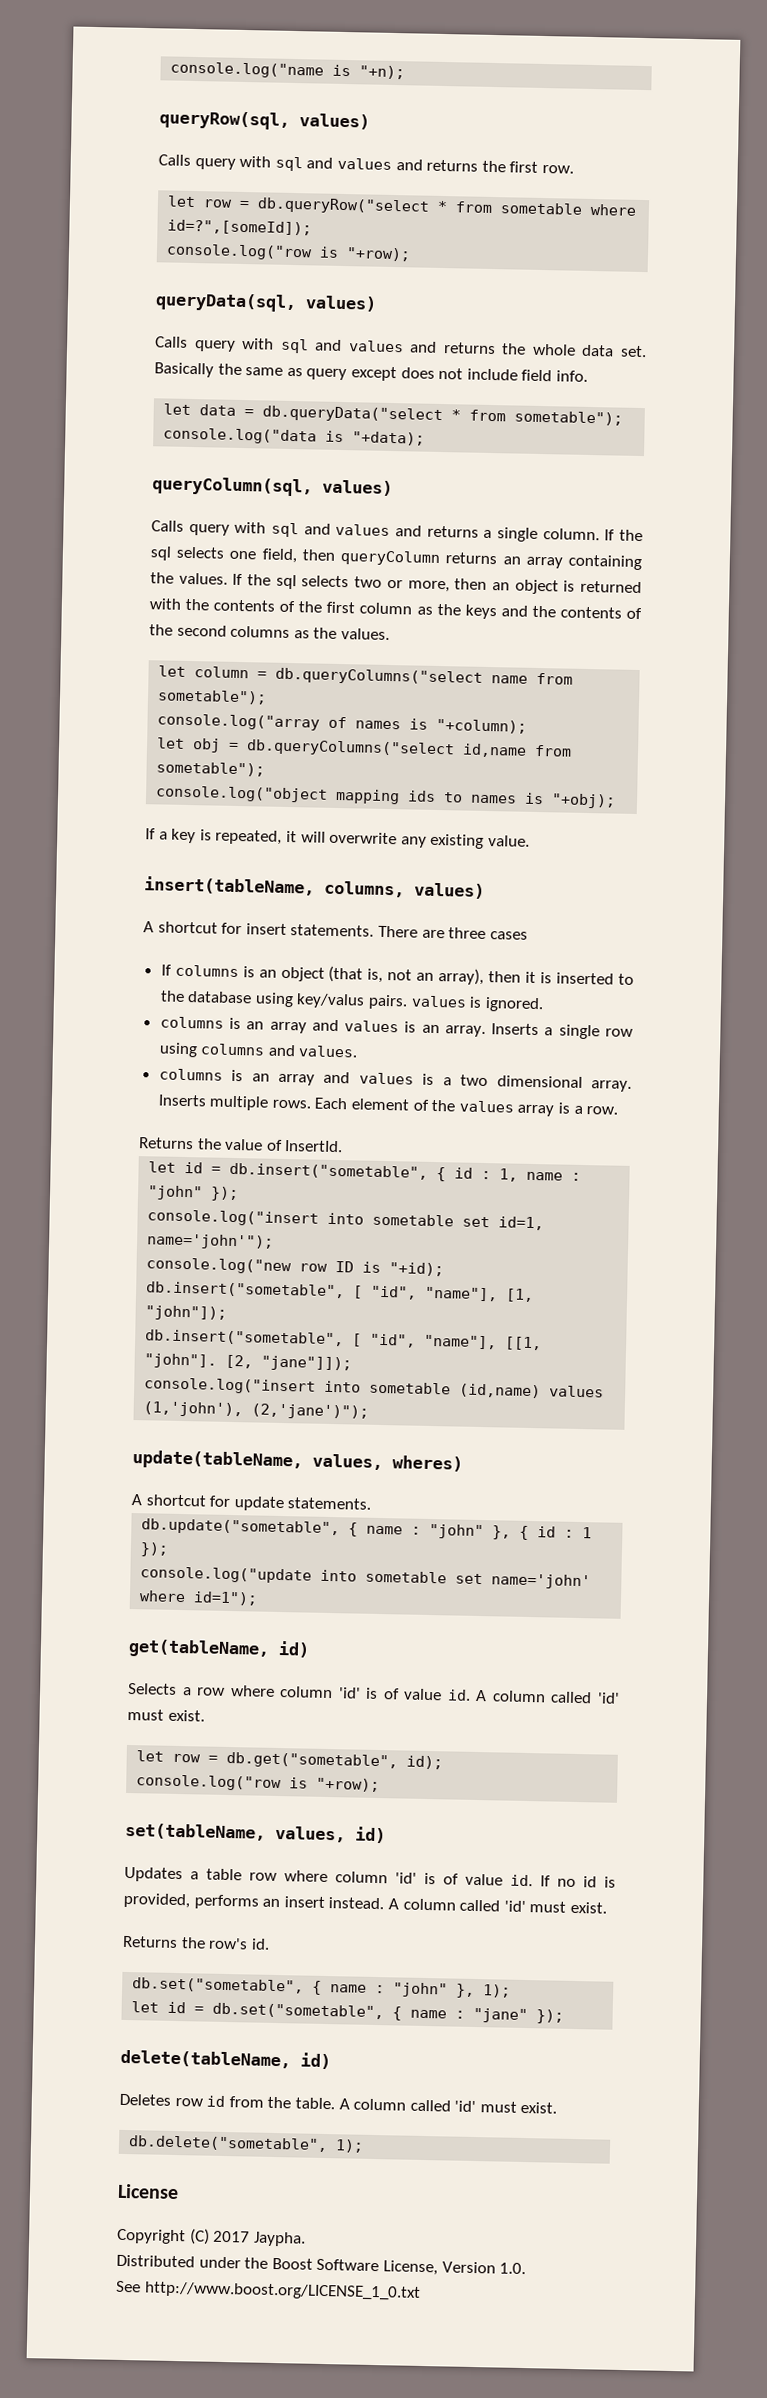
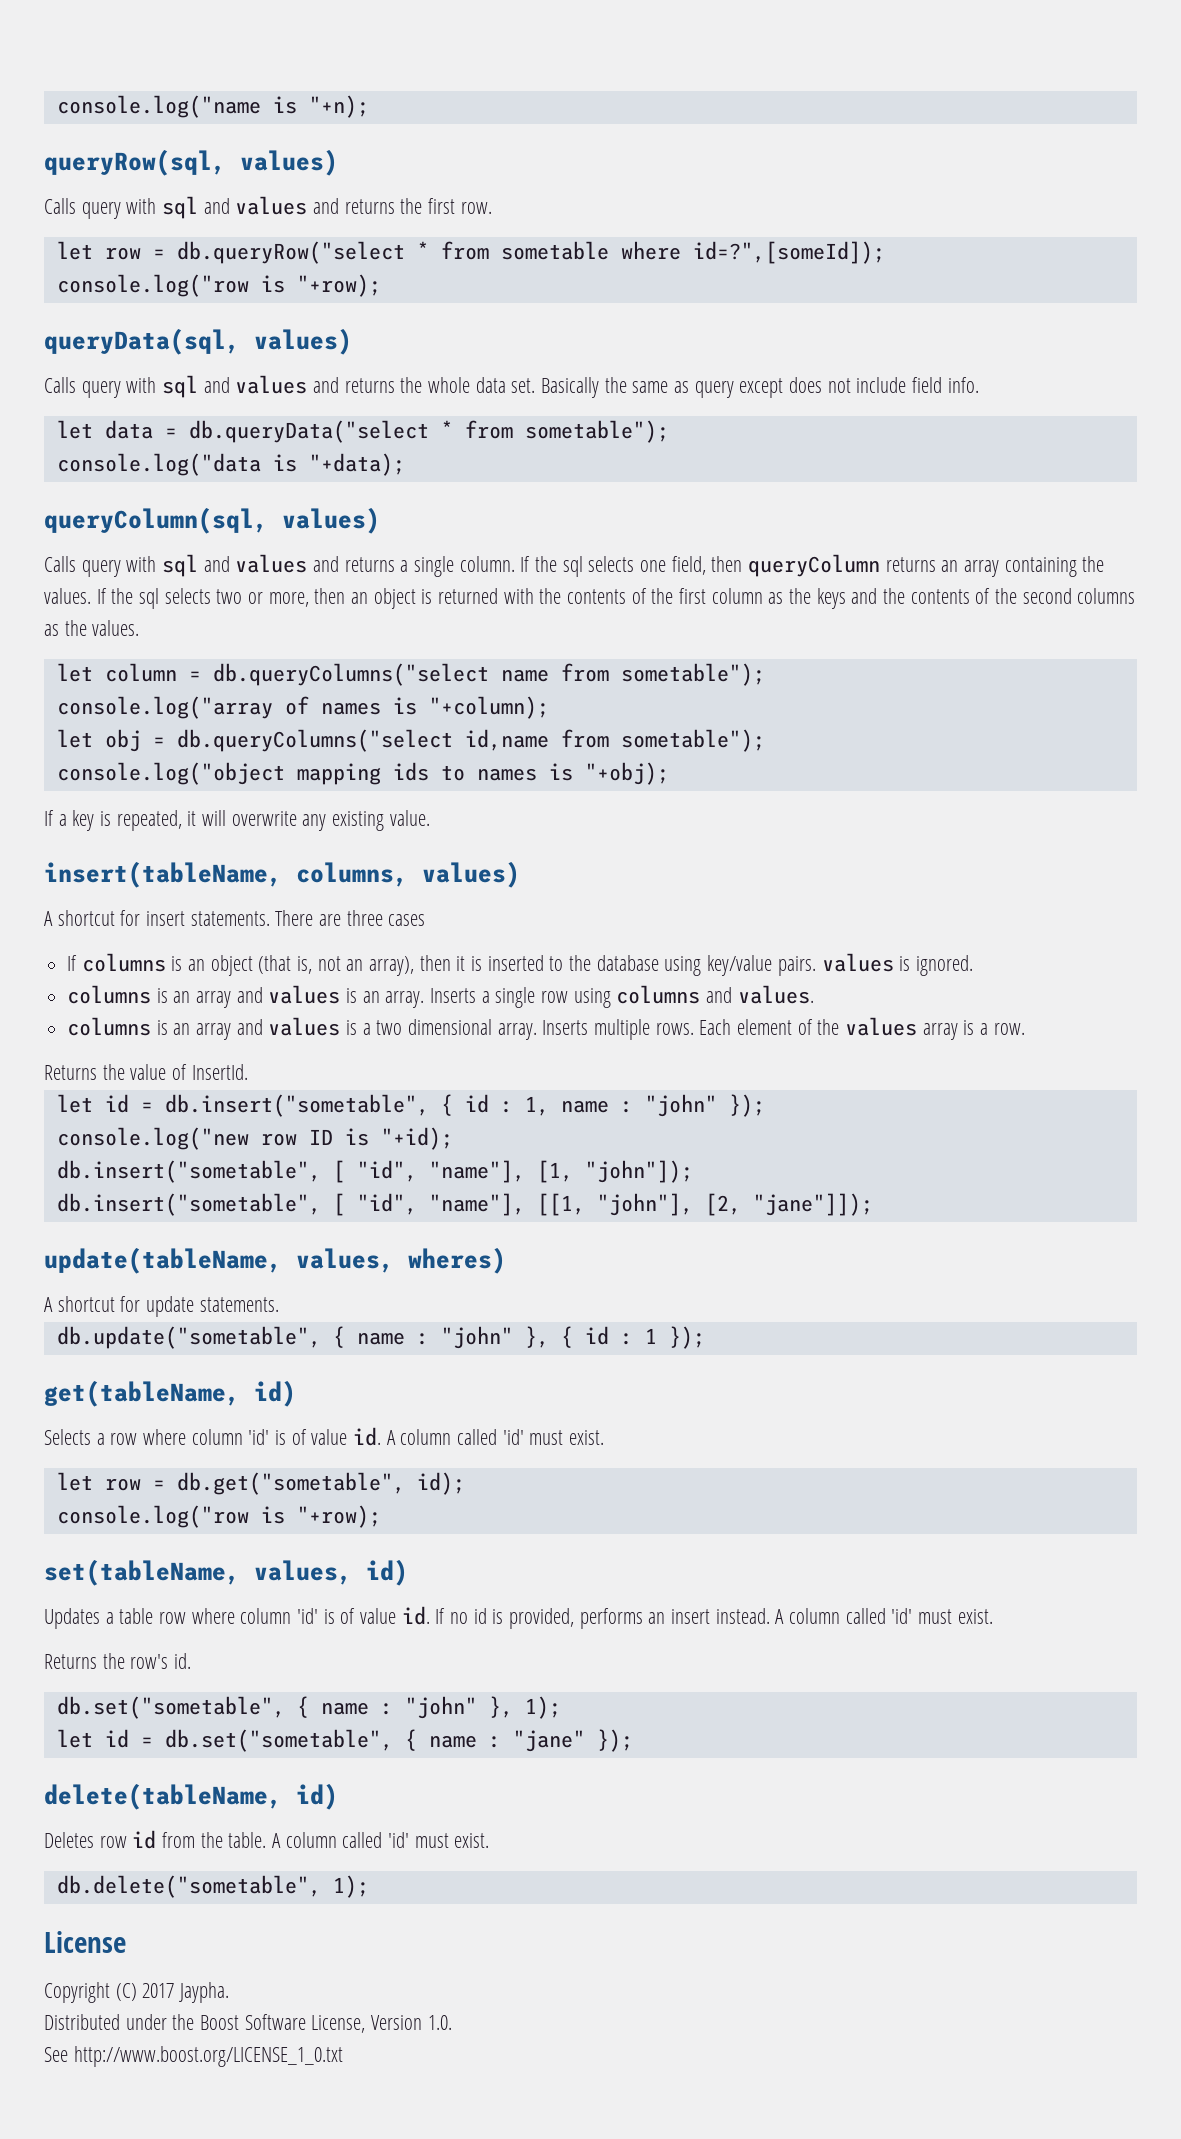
- If columns is an object (that is, not an array), then it is inserted to the database using key/valus pairs. values is ignored.
+ If columns is an object (that is, not an array), then it is inserted to the database using key/value pairs. values is ignored.
- console.log("insert into sometable set id=1, name='john'");
- db.insert("sometable", [ "id", "name"], [[1, "john"]. [2, "jane"]]);
+ db.insert("sometable", [ "id", "name"], [[1, "john"], [2, "jane"]]);
- console.log("insert into sometable (id,name) values (1,'john'), (2,'jane')");
- console.log("update into sometable set name='john' where id=1");

